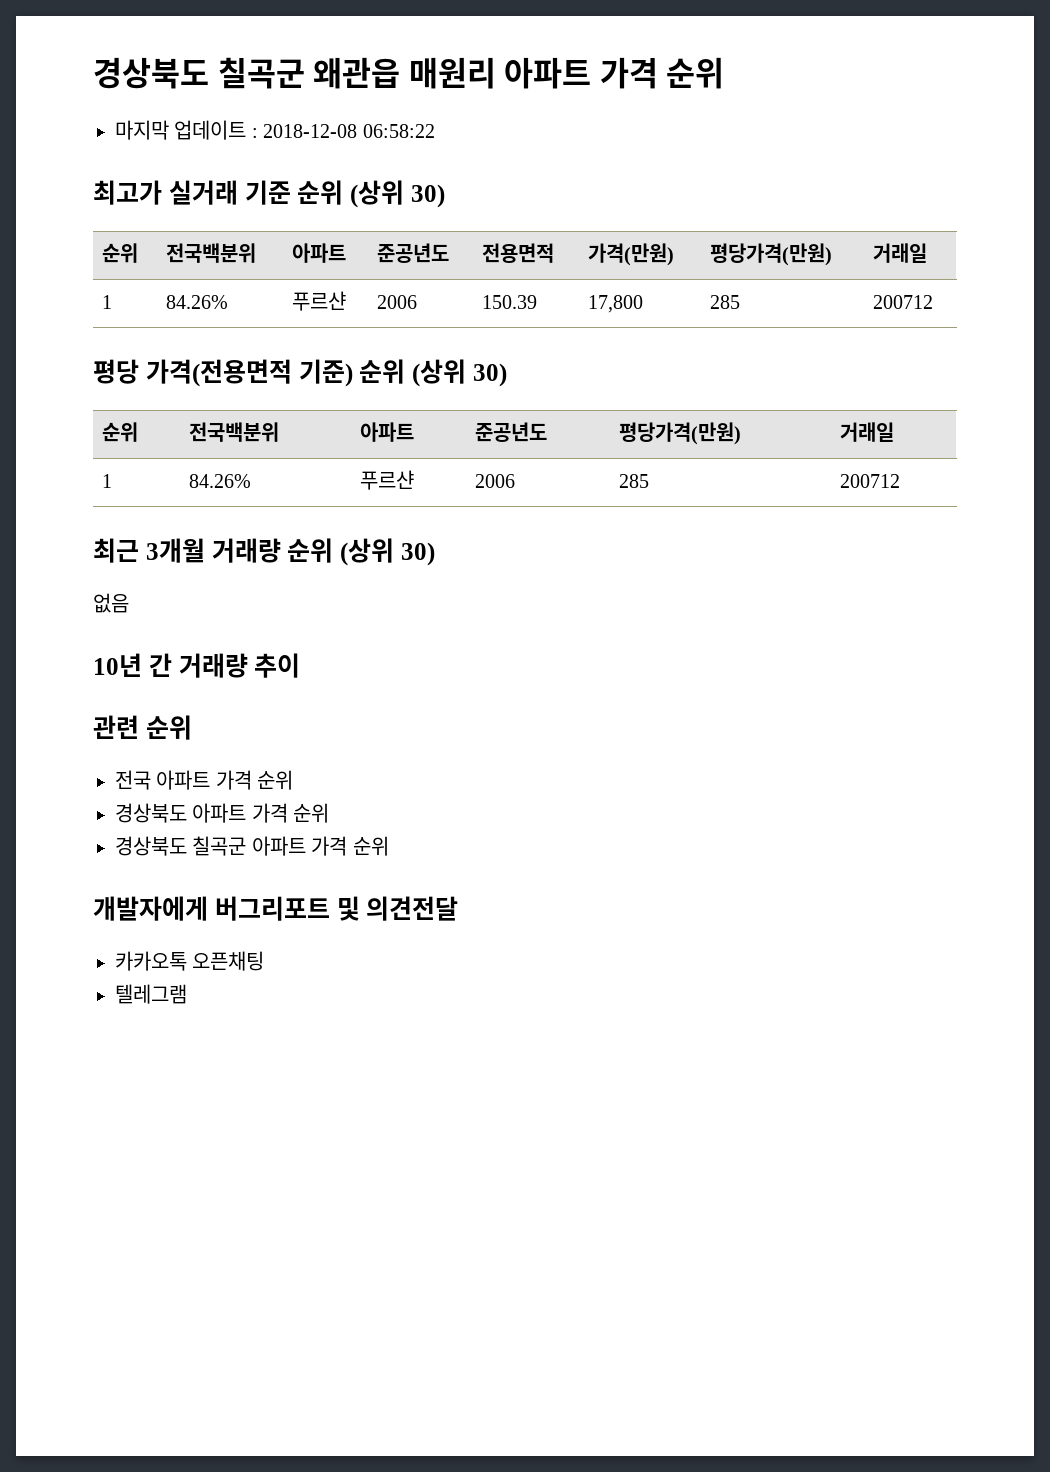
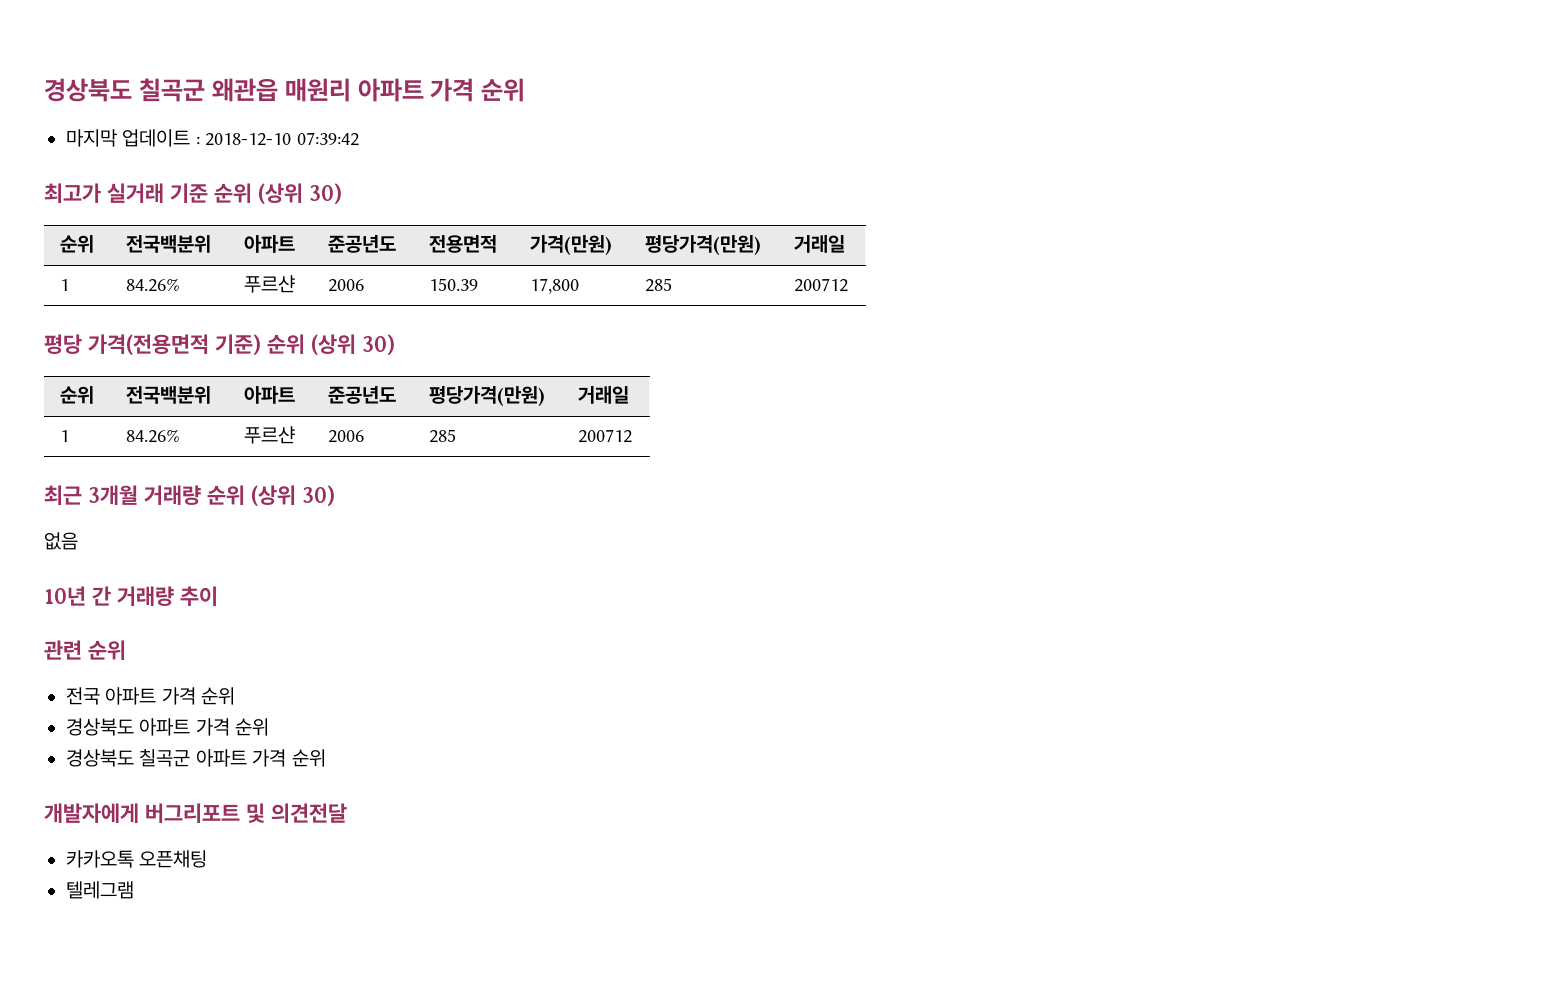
- 마지막 업데이트 : 2018-12-08 06:58:22
+ 마지막 업데이트 : 2018-12-10 07:39:42

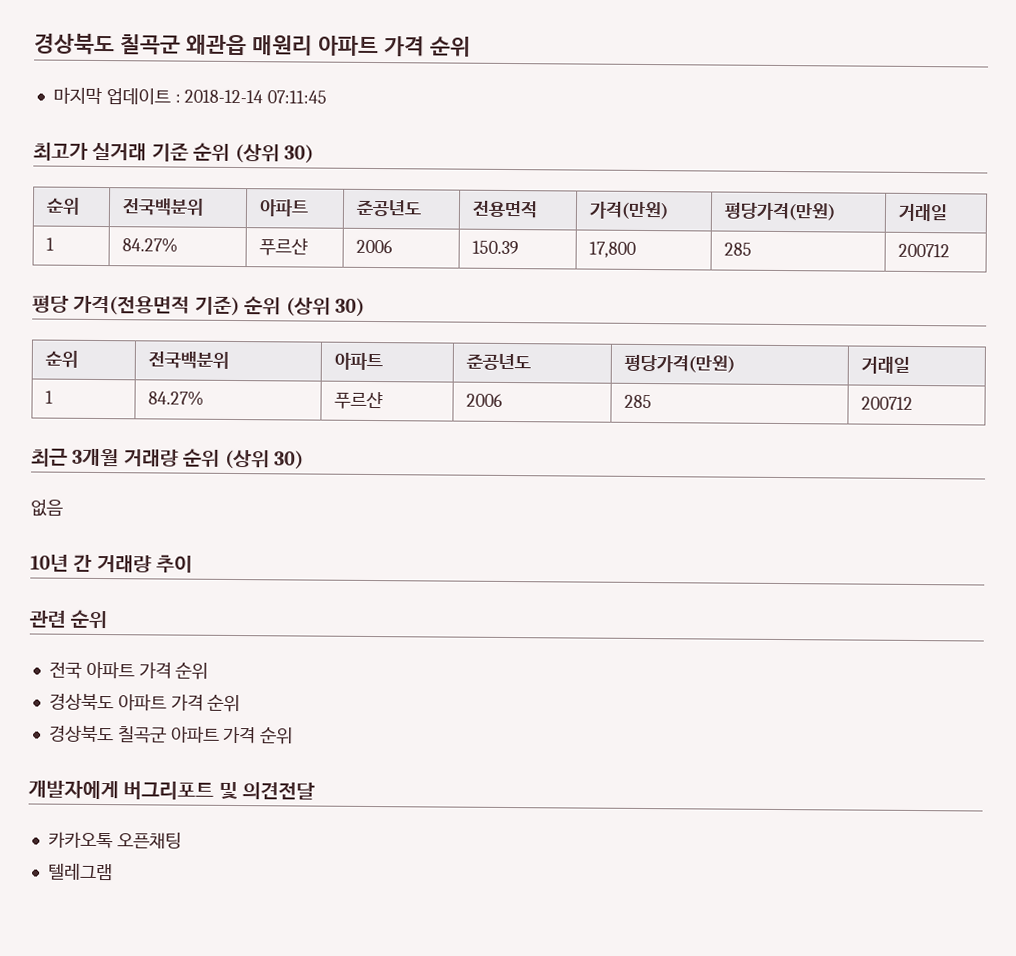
- 마지막 업데이트 : 2018-12-10 07:39:42
+ 마지막 업데이트 : 2018-12-14 07:11:45
- 1 | 84.26% | 푸르샨 | 2006 | 150.39 | 17,800 | 285 | 200712
+ 1 | 84.27% | 푸르샨 | 2006 | 150.39 | 17,800 | 285 | 200712
- 1 | 84.26% | 푸르샨 | 2006 | 285 | 200712
+ 1 | 84.27% | 푸르샨 | 2006 | 285 | 200712

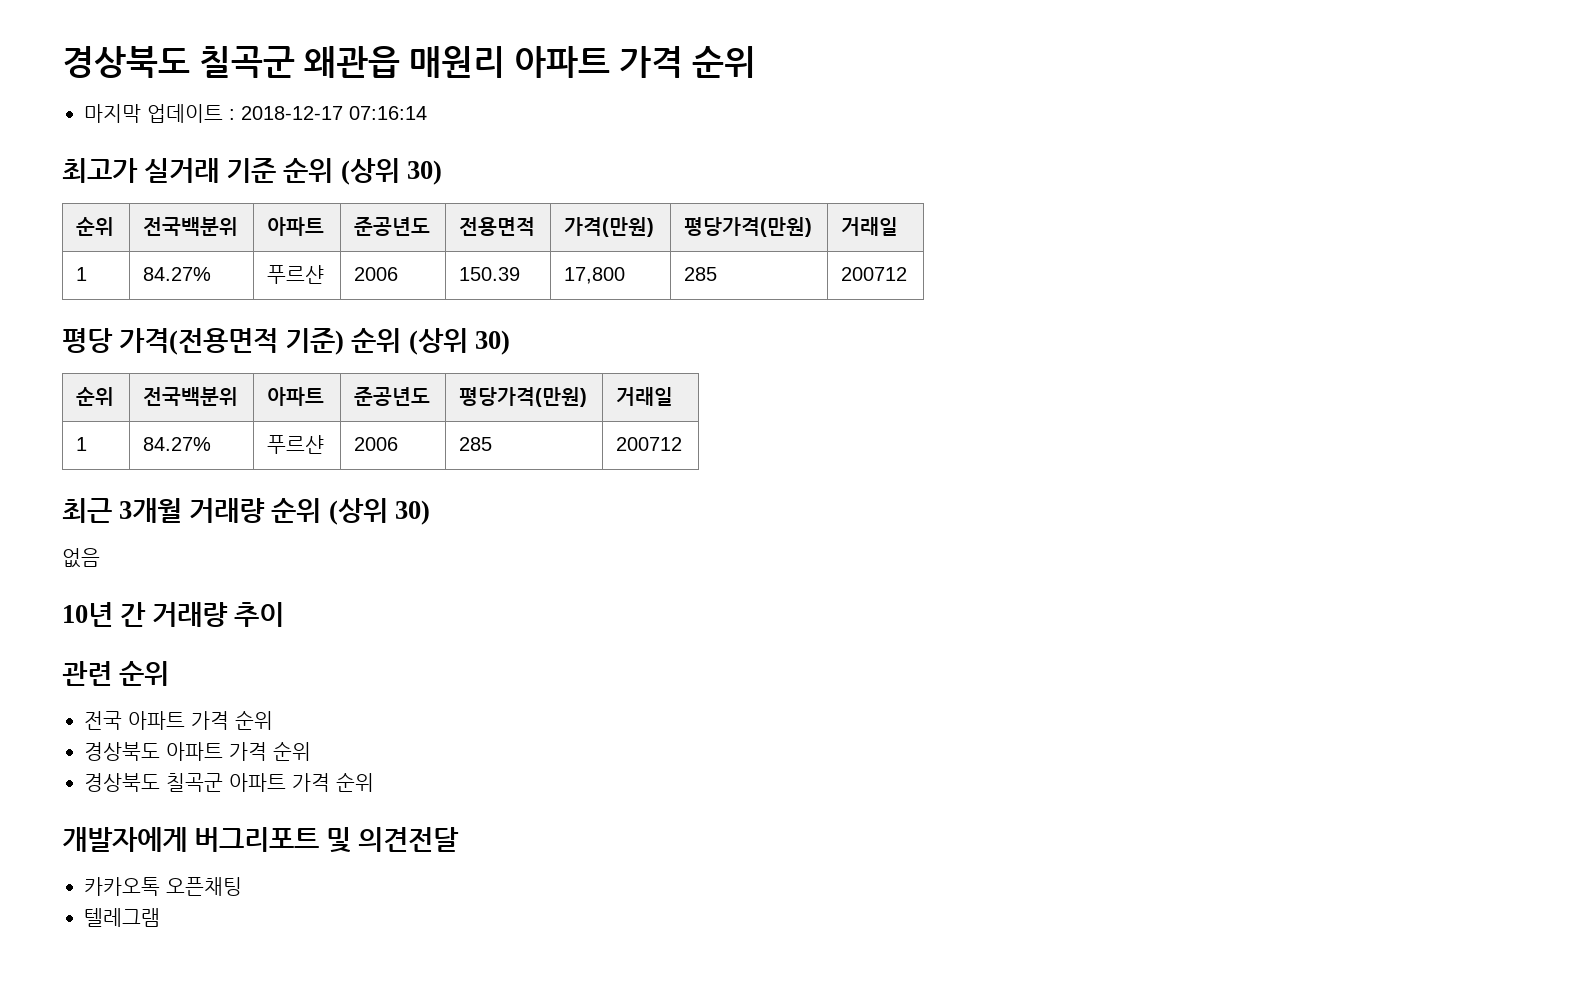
- 마지막 업데이트 : 2018-12-14 07:11:45
+ 마지막 업데이트 : 2018-12-17 07:16:14

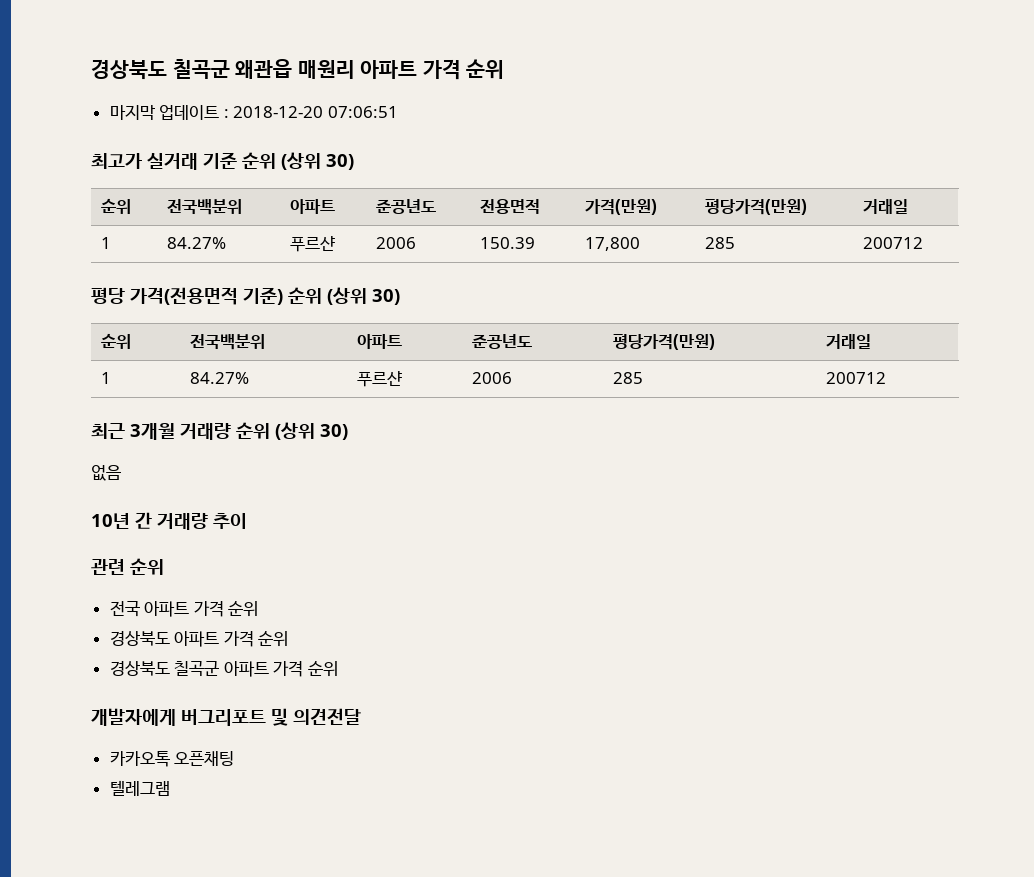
- 마지막 업데이트 : 2018-12-17 07:16:14
+ 마지막 업데이트 : 2018-12-20 07:06:51

